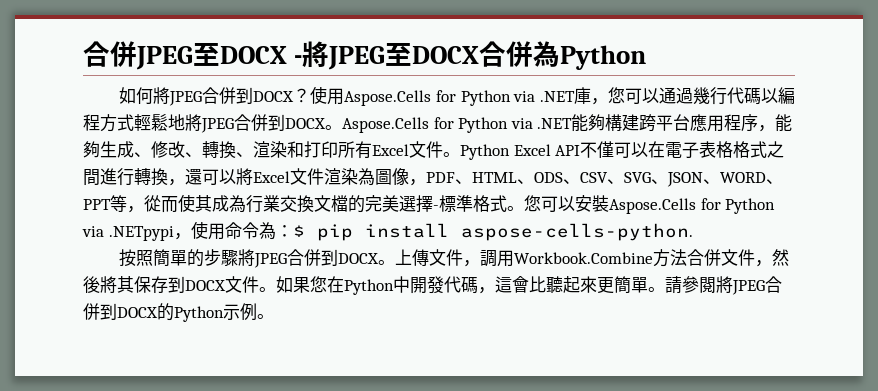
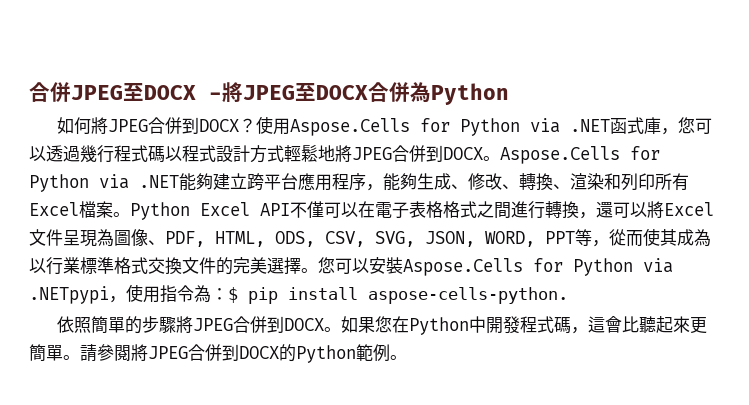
- 使用Aspose.Cells for Python via .NET庫，您可以通過幾行代碼以編程方式輕鬆地將JPEG合併到DOCX。
+ 使用Aspose.Cells for Python via .NET函式庫，您可以透過幾行程式碼以程式設計方式輕鬆地將JPEG合併到DOCX。
- Aspose.Cells for Python via .NET能夠構建跨平台應用程序，能夠生成、修改、轉換、渲染和打印所有Excel文件。
+ Aspose.Cells for Python via .NET能夠建立跨平台應用程序，能夠生成、修改、轉換、渲染和列印所有Excel檔案。
- Python Excel API不僅可以在電子表格格式之間進行轉換，還可以將Excel文件渲染為圖像，PDF、HTML、ODS、CSV、SVG、JSON、WORD、PPT等，從而使其成為行業交換文檔的完美選擇-標準格式。
+ Python Excel API不僅可以在電子表格格式之間進行轉換，還可以將Excel文件呈現為圖像、PDF, HTML, ODS, CSV, SVG, JSON, WORD, PPT等，從而使其成為以行業標準格式交換文件的完美選擇。
- 您可以安裝Aspose.Cells for Python via .NETpypi，使用命令為：$ pip install aspose-cells-python.
+ 您可以安裝Aspose.Cells for Python via .NETpypi，使用指令為：$ pip install aspose-cells-python.
- 按照簡單的步驟將JPEG合併到DOCX。
+ 依照簡單的步驟將JPEG合併到DOCX。
- 上傳文件，調用Workbook.Combine方法合併文件，然後將其保存到DOCX文件。
- 如果您在Python中開發代碼，這會比聽起來更簡單。
+ 如果您在Python中開發程式碼，這會比聽起來更簡單。
- 請參閱將JPEG合併到DOCX的Python示例。
+ 請參閱將JPEG合併到DOCX的Python範例。

